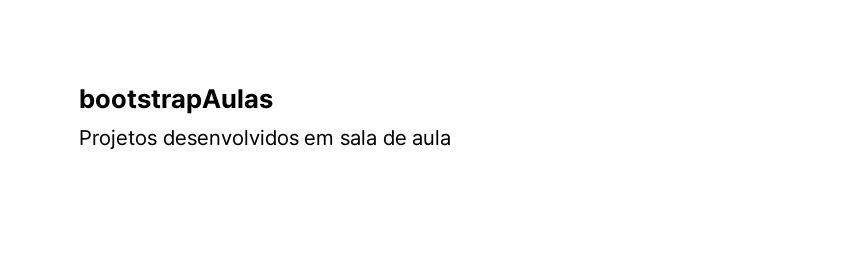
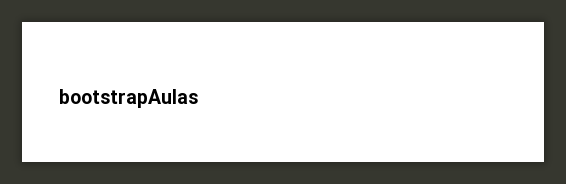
- Projetos desenvolvidos em sala de aula

